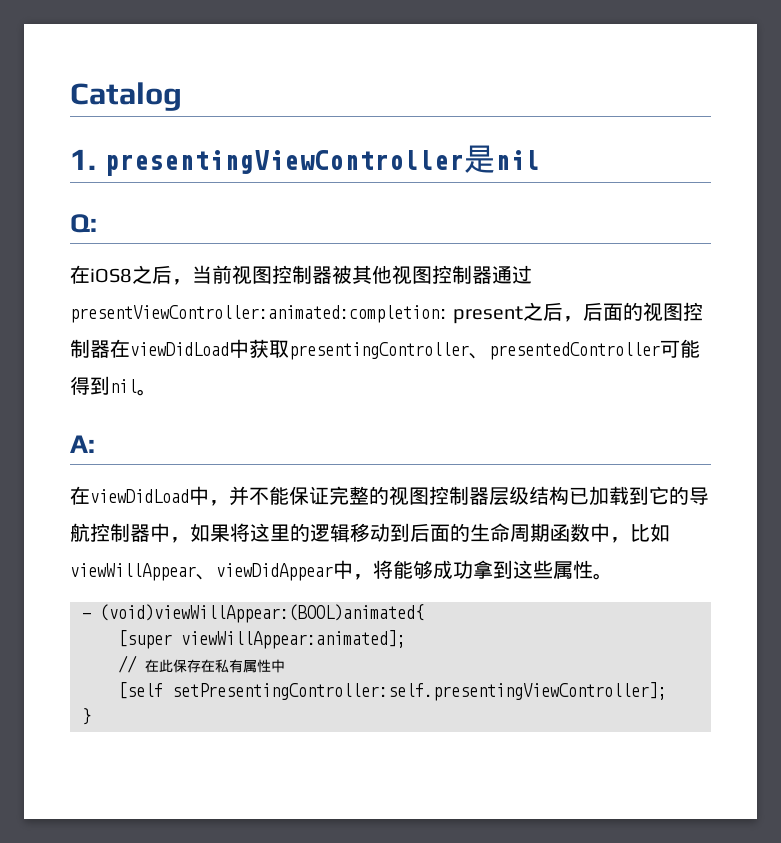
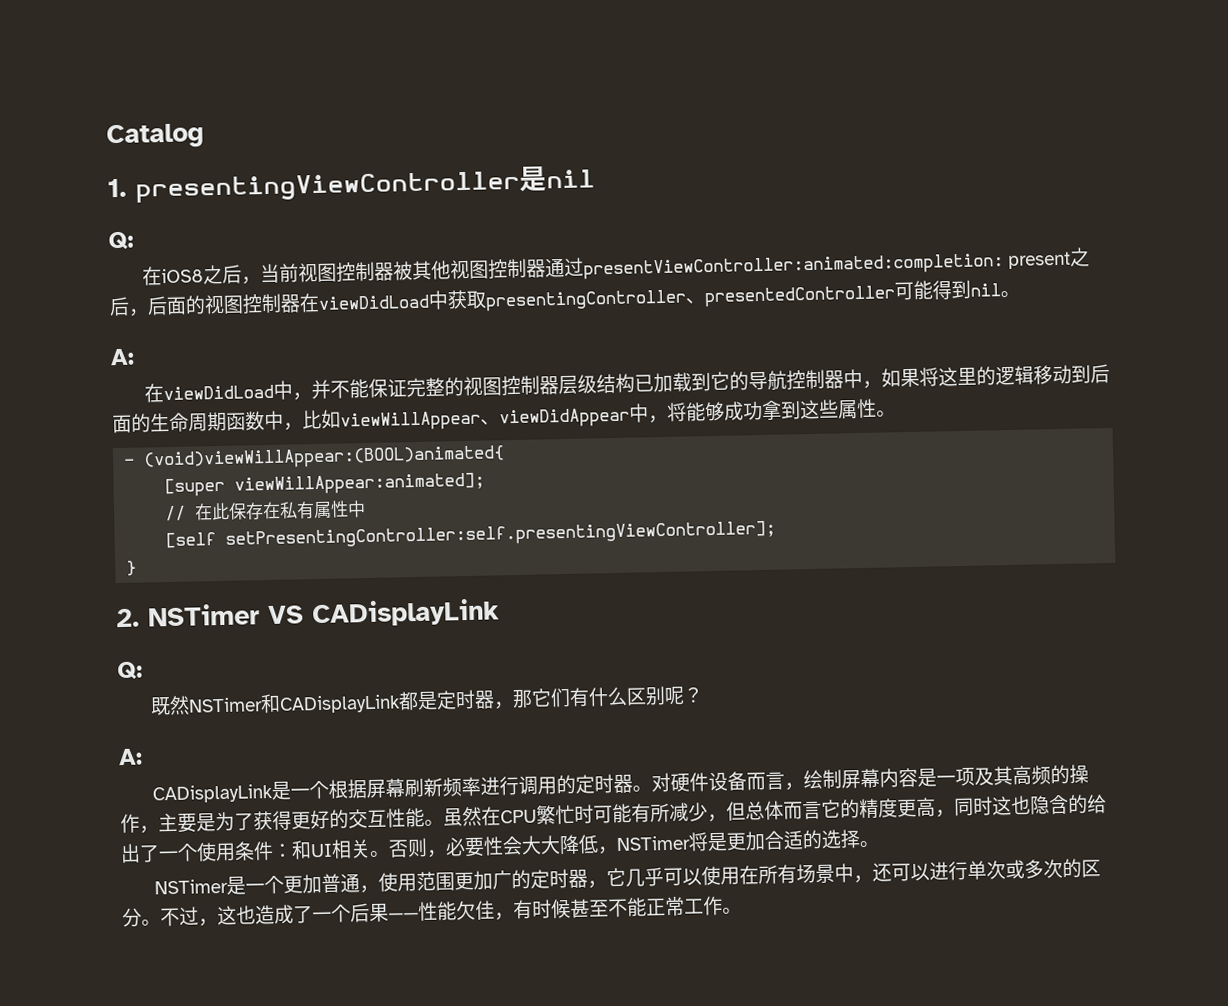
+ 2. NSTimer VS CADisplayLink
+ Q:
+ 既然NSTimer和CADisplayLink都是定时器，那它们有什么区别呢？
+ A:
+ CADisplayLink是一个根据屏幕刷新频率进行调用的定时器。对硬件设备而言，绘制屏幕内容是一项及其高频的操作，主要是为了获得更好的交互性能。虽然在CPU繁忙时可能有所减少，但总体而言它的精度更高，同时这也隐含的给出了一个使用条件：和UI相关。否则，必要性会大大降低，NSTimer将是更加合适的选择。
+ NSTimer是一个更加普通，使用范围更加广的定时器，它几乎可以使用在所有场景中，还可以进行单次或多次的区分。不过，这也造成了一个后果——性能欠佳，有时候甚至不能正常工作。

